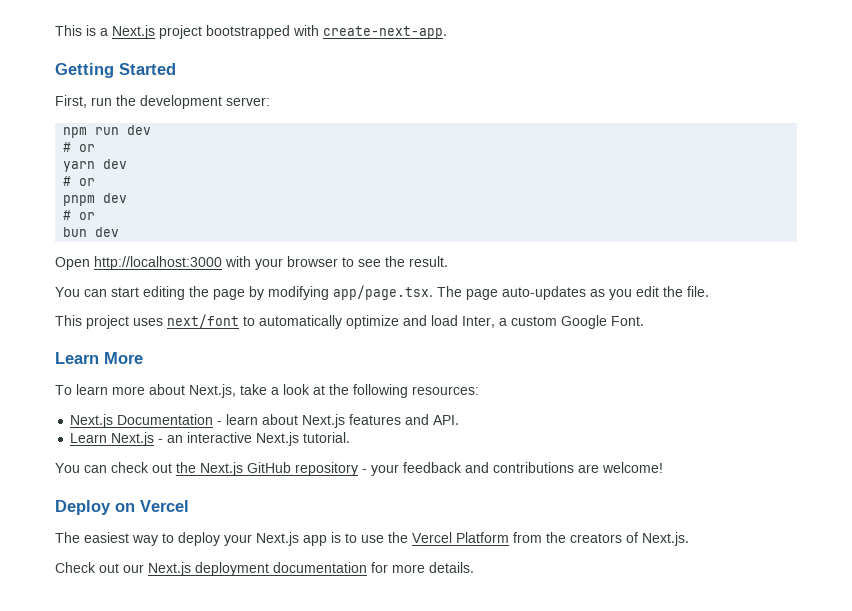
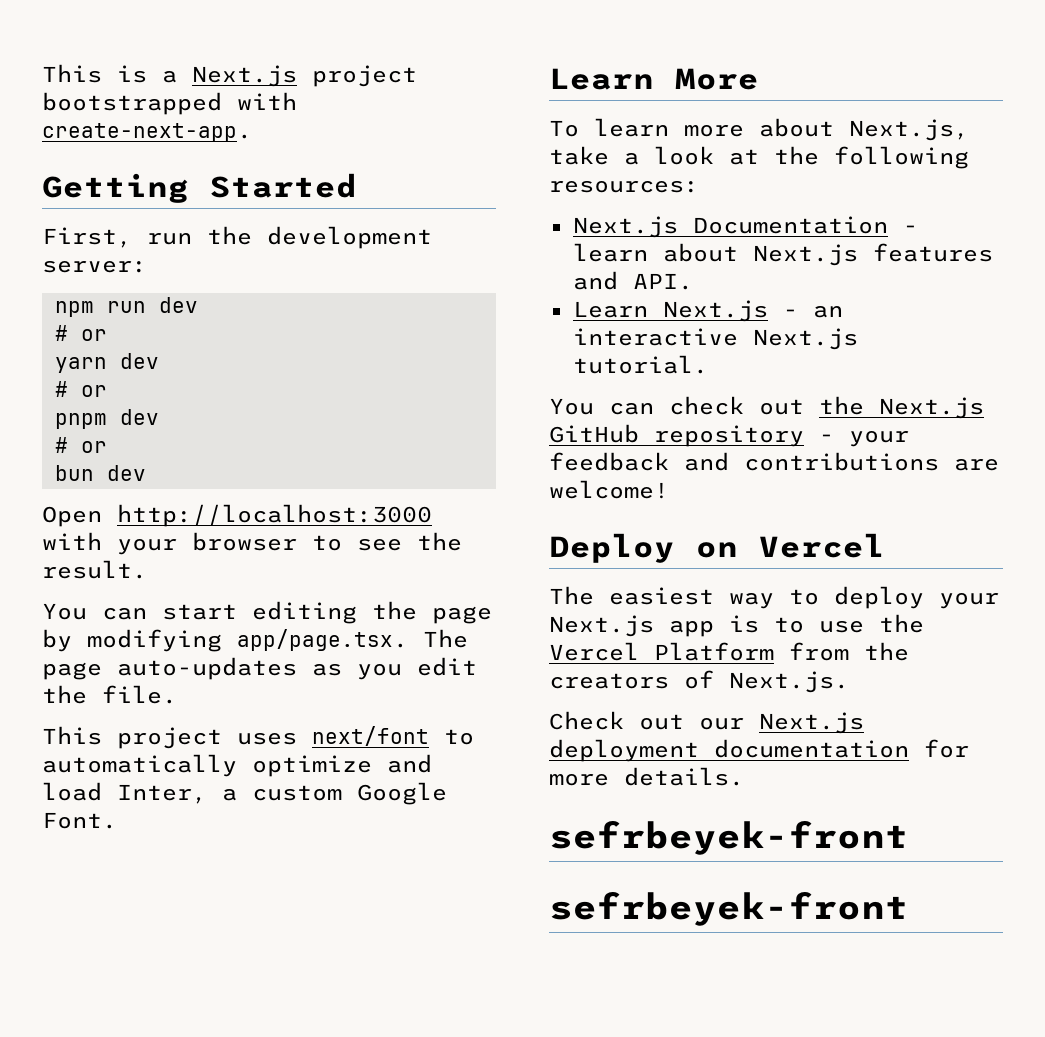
  Check out our Next.js deployment documentation for more details.
+ sefrbeyek-front
+ sefrbeyek-front

